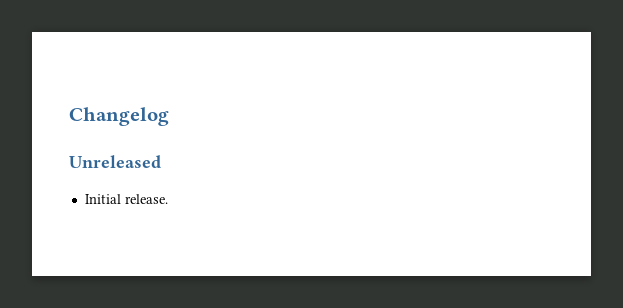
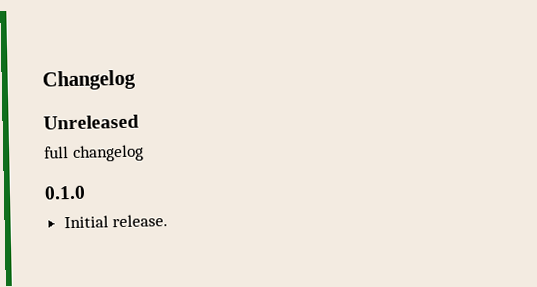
+ full changelog
+ 0.1.0

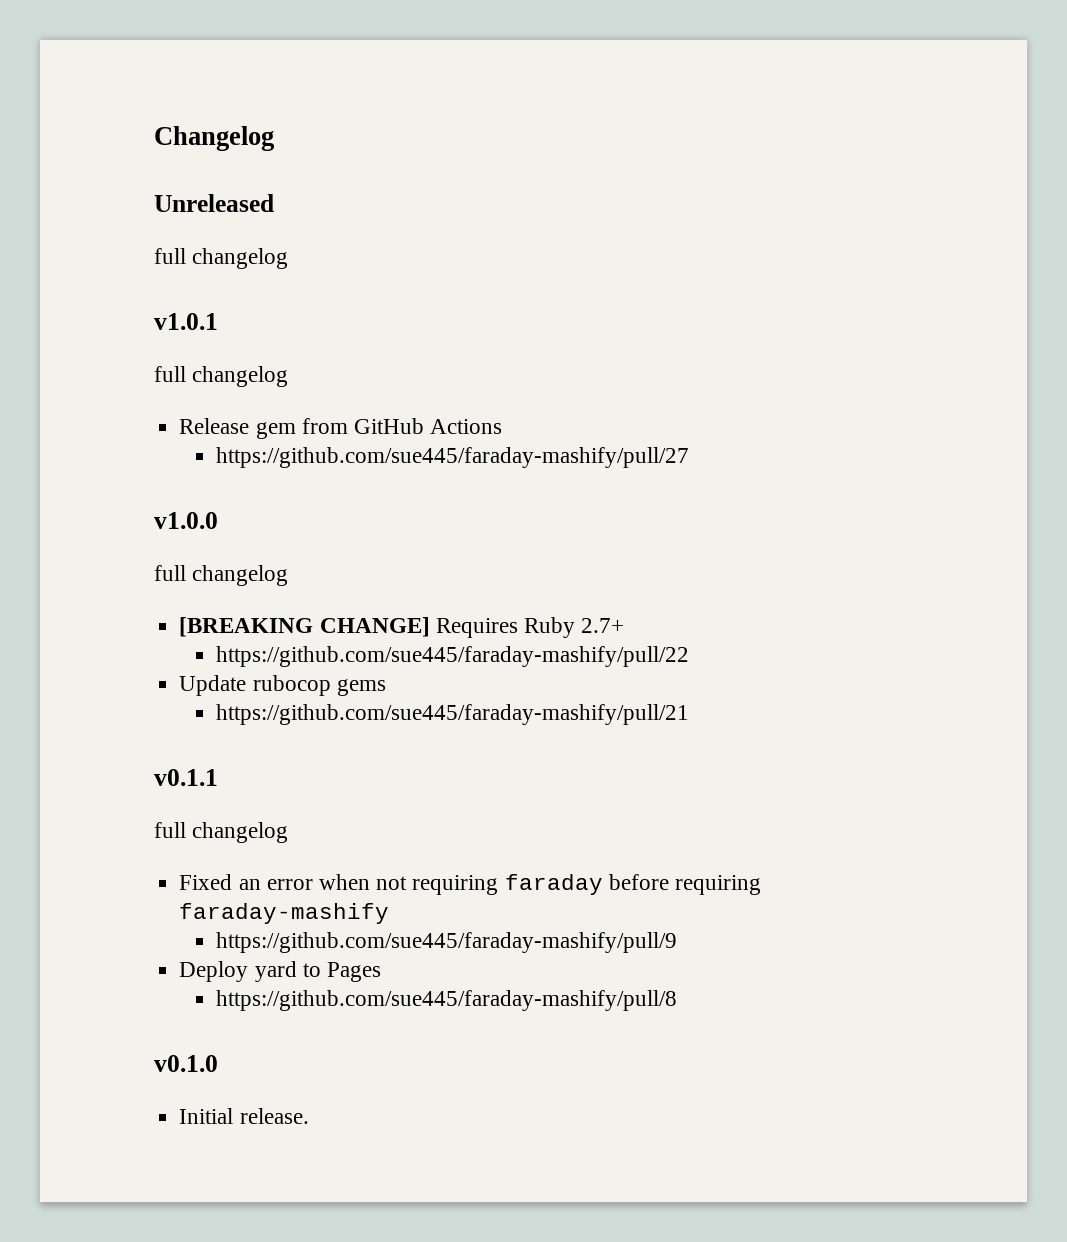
- 0.1.0
+ v1.0.1
+ full changelog
+ Release gem from GitHub Actions
+ https://github.com/sue445/faraday-mashify/pull/27
+ v1.0.0
+ full changelog
+ [BREAKING CHANGE] Requires Ruby 2.7+
+ https://github.com/sue445/faraday-mashify/pull/22
+ Update rubocop gems
+ https://github.com/sue445/faraday-mashify/pull/21
+ v0.1.1
+ full changelog
+ Fixed an error when not requiring faraday before requiring faraday-mashify
+ https://github.com/sue445/faraday-mashify/pull/9
+ Deploy yard to Pages
+ https://github.com/sue445/faraday-mashify/pull/8
+ v0.1.0

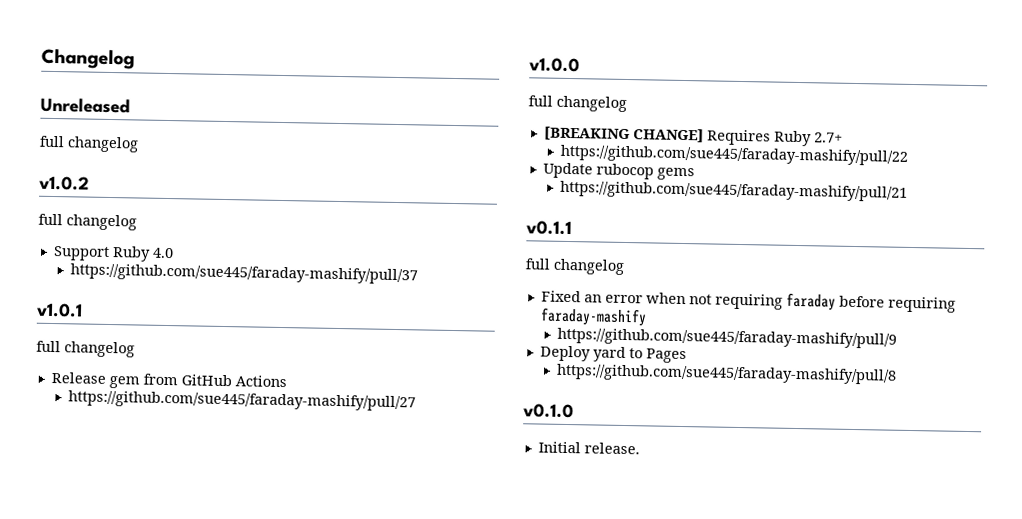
+ v1.0.2
+ full changelog
+ Support Ruby 4.0
+ https://github.com/sue445/faraday-mashify/pull/37

